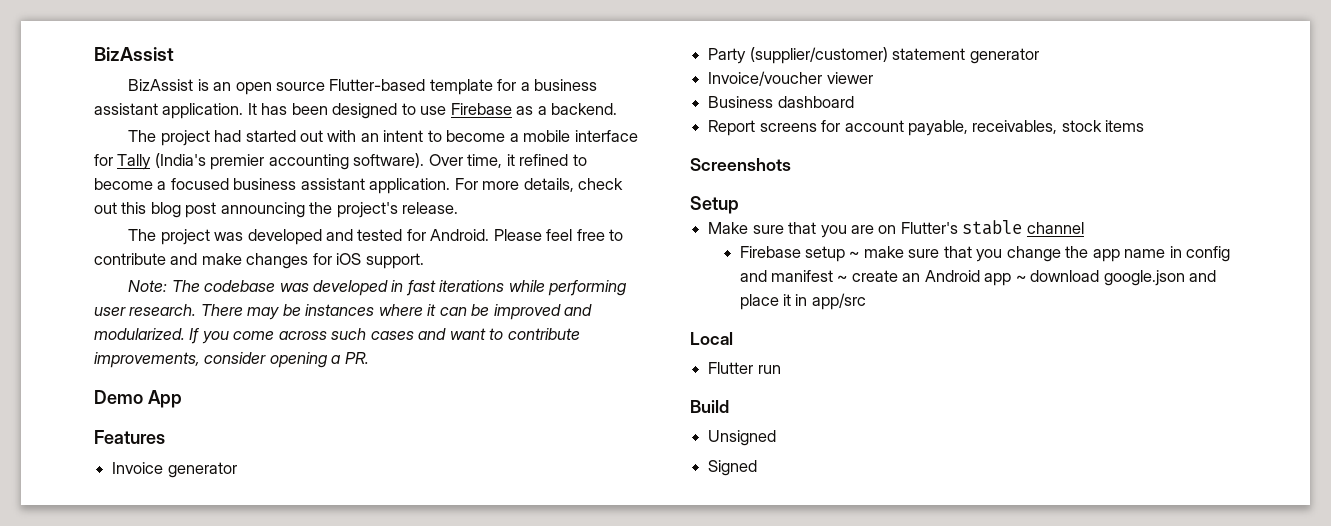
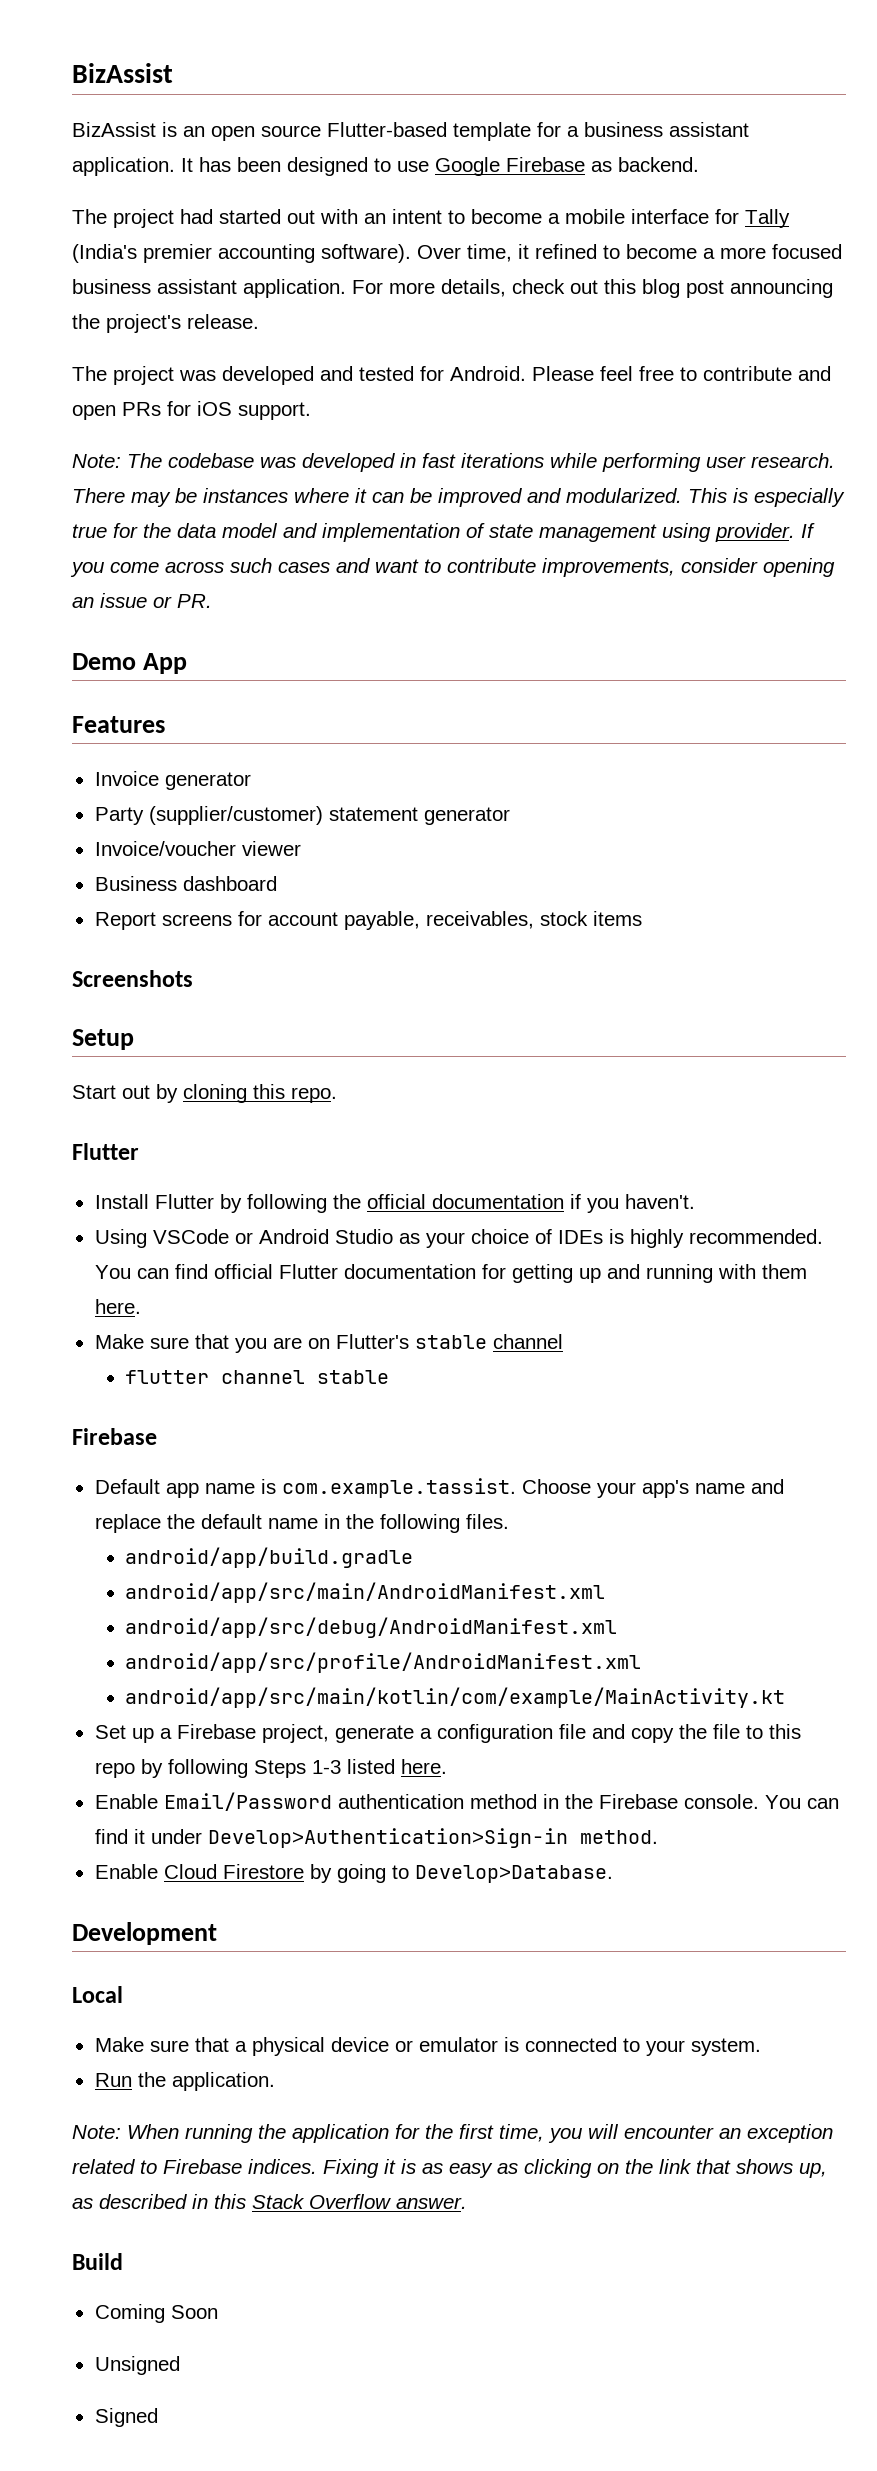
- It has been designed to use Firebase as a backend.
+ It has been designed to use Google Firebase as backend.
- Over time, it refined to become a focused business assistant application.
+ Over time, it refined to become a more focused business assistant application.
- Please feel free to contribute and make changes for iOS support.
+ Please feel free to contribute and open PRs for iOS support.
+ This is especially true for the data model and implementation of state management using provider.
- If you come across such cases and want to contribute improvements, consider opening a PR.
+ If you come across such cases and want to contribute improvements, consider opening an issue or PR.
+ Start out by cloning this repo.
+ Flutter
+ Install Flutter by following the official documentation if you haven't.
+ Using VSCode or Android Studio as your choice of IDEs is highly recommended. You can find official Flutter documentation for getting up and running with them here.
- Firebase setup ~ make sure that you change the app name in config and manifest ~ create an Android app ~ download google.json and place it in app/src
+ flutter channel stable
+ Firebase
+ Default app name is com.example.tassist. Choose your app's name and replace the default name in the following files.
+ android/app/build.gradle
+ android/app/src/main/AndroidManifest.xml
+ android/app/src/debug/AndroidManifest.xml
+ android/app/src/profile/AndroidManifest.xml
+ android/app/src/main/kotlin/com/example/MainActivity.kt
+ Set up a Firebase project, generate a configuration file and copy the file to this repo by following Steps 1-3 listed here.
+ Enable Email/Password authentication method in the Firebase console. You can find it under Develop>Authentication>Sign-in method.
+ Enable Cloud Firestore by going to Develop>Database.
+ Development
  Local
- Flutter run
+ Make sure that a physical device or emulator is connected to your system.
+ Run the application.
+ Note: When running the application for the first time, you will encounter an exception related to Firebase indices. Fixing it is as easy as clicking on the link that shows up, as described in this Stack Overflow answer.
+ Coming Soon

